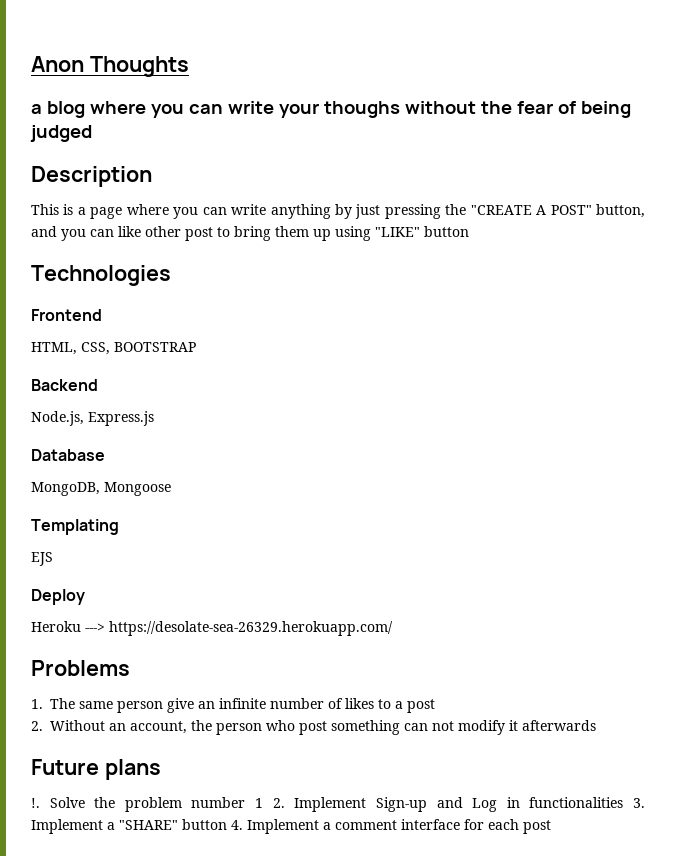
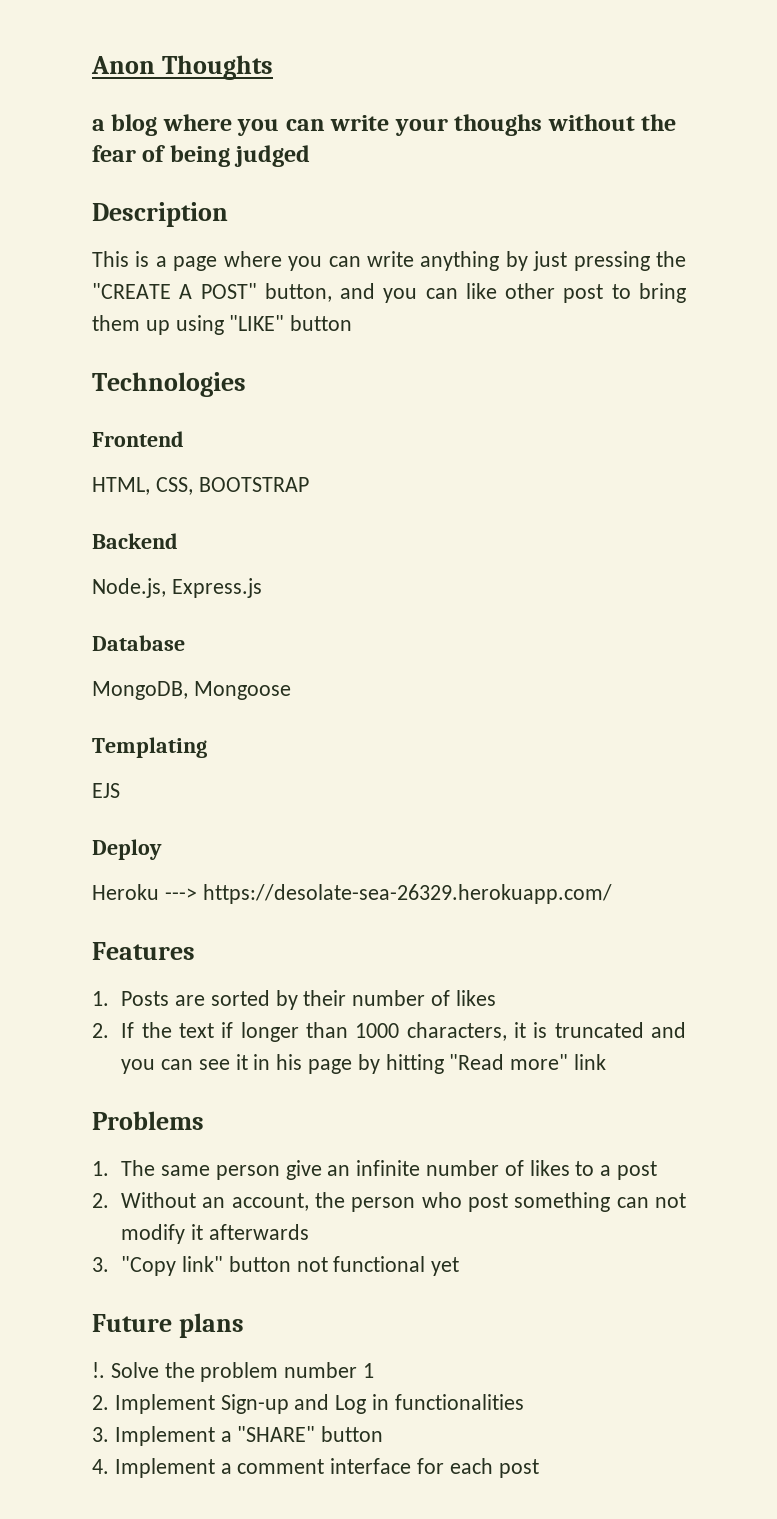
+ Features
+ 1. Posts are sorted by their number of likes
+ 2. If the text if longer than 1000 characters, it is truncated and you can see it in his page by hitting "Read more" link
+ 3. "Copy link" button not functional yet
- Solve the problem number 1 2. Implement Sign-up and Log in functionalities 3. Implement a "SHARE" button 4. Implement a comment interface for each post
+ Solve the problem number 1
+ 2. Implement Sign-up and Log in functionalities
+ 3. Implement a "SHARE" button
+ 4. Implement a comment interface for each post

